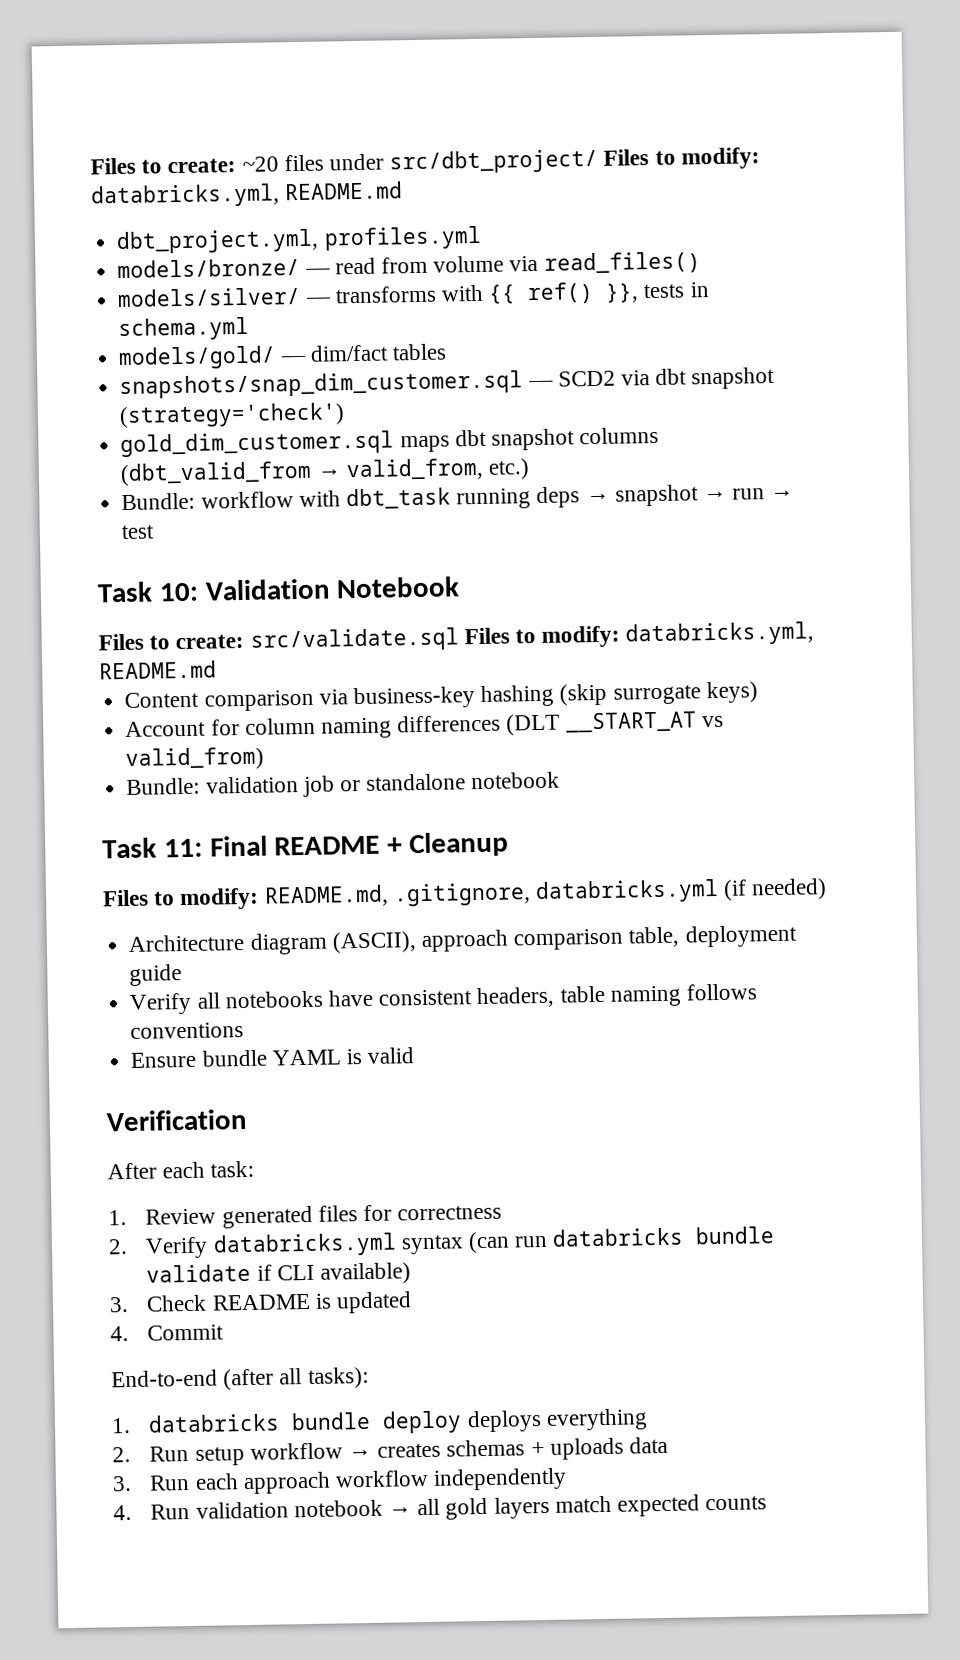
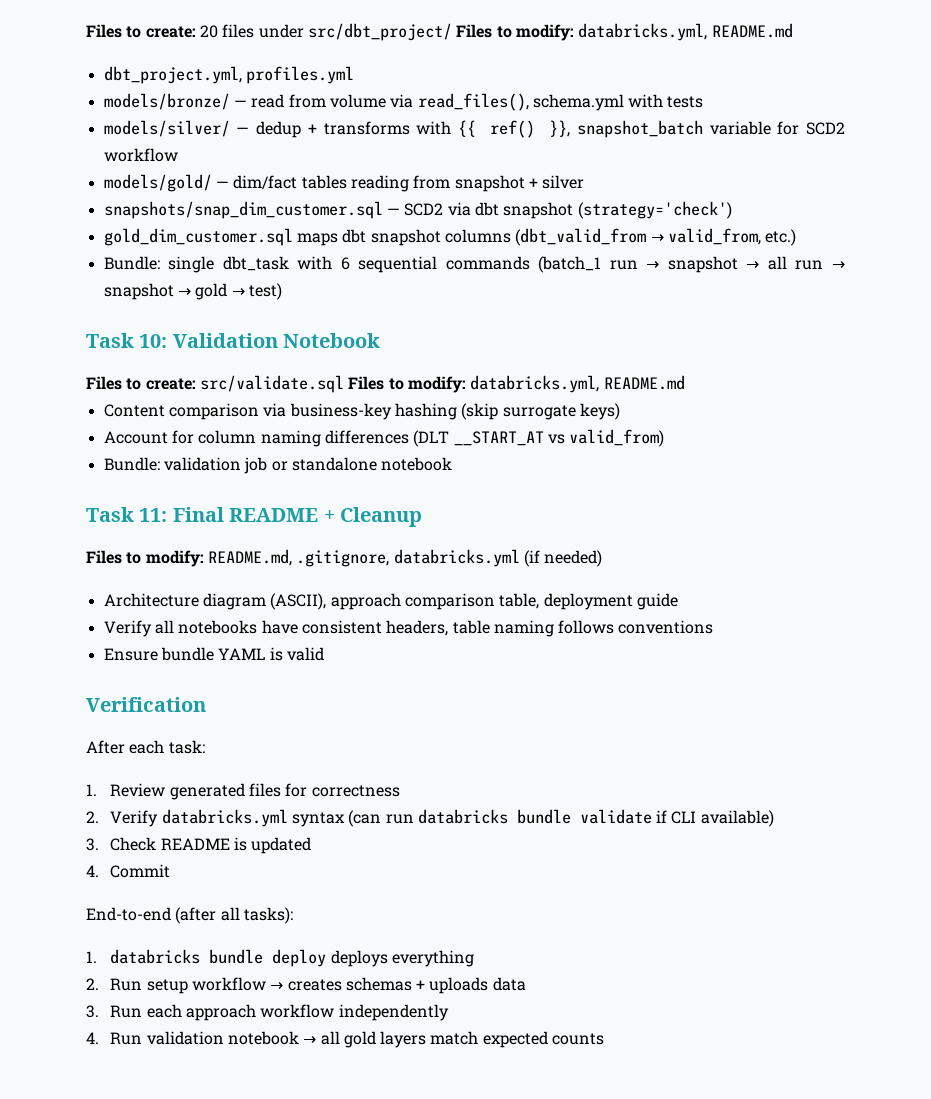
- Files to create: ~20 files under src/dbt_project/ Files to modify: databricks.yml, README.md
+ Files to create: 20 files under src/dbt_project/ Files to modify: databricks.yml, README.md
- models/bronze/ — read from volume via read_files()
+ models/bronze/ — read from volume via read_files(), schema.yml with tests
- models/silver/ — transforms with {{ ref() }}, tests in schema.yml
+ models/silver/ — dedup + transforms with {{ ref() }}, snapshot_batch variable for SCD2 workflow
- models/gold/ — dim/fact tables
+ models/gold/ — dim/fact tables reading from snapshot + silver
- Bundle: workflow with dbt_task running deps → snapshot → run → test
+ Bundle: single dbt_task with 6 sequential commands (batch_1 run → snapshot → all run → snapshot → gold → test)

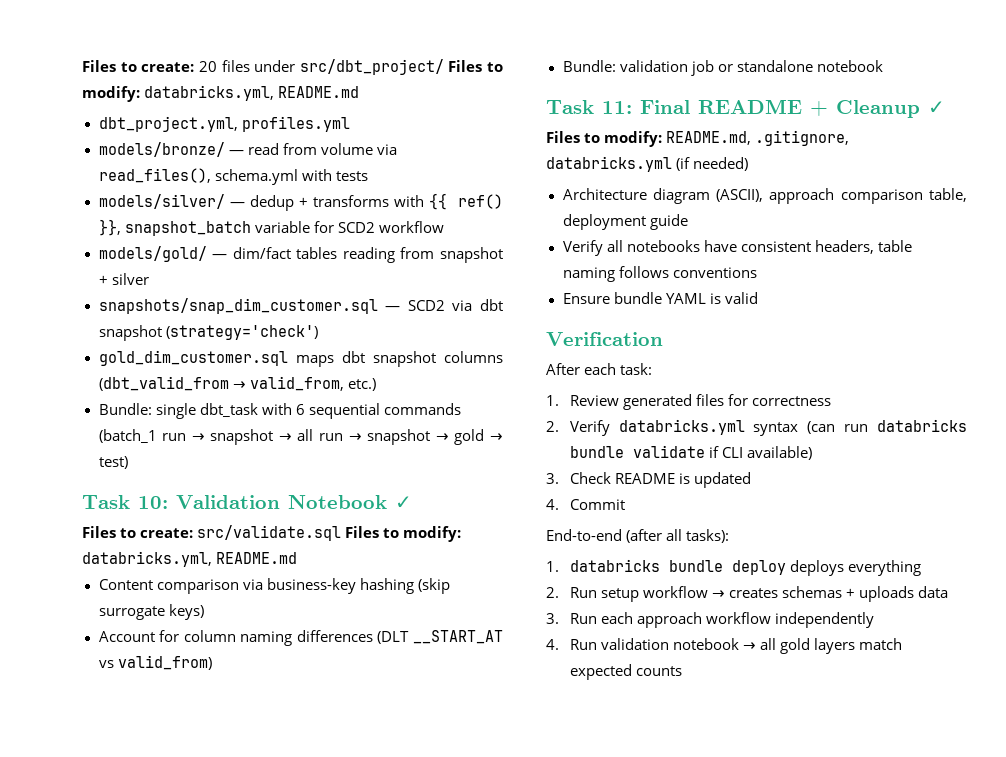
- Task 10: Validation Notebook
+ Task 10: Validation Notebook ✓
- Task 11: Final README + Cleanup
+ Task 11: Final README + Cleanup ✓

